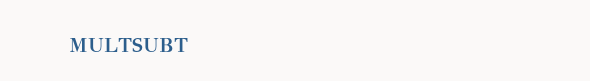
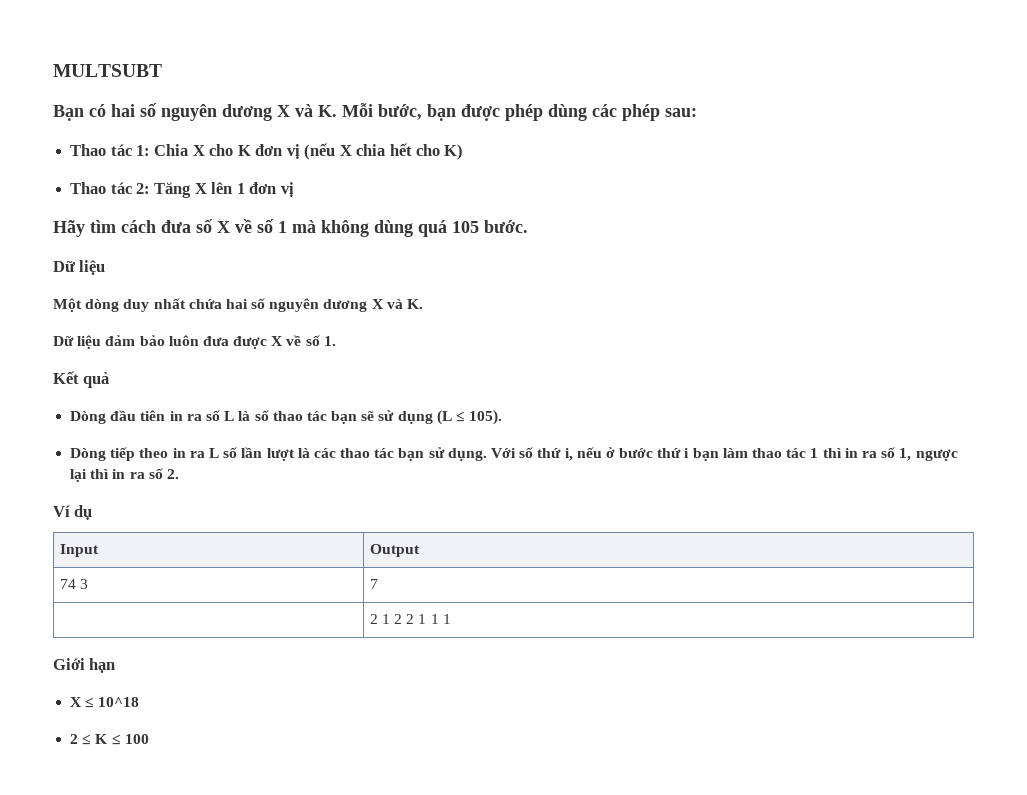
+ Bạn có hai số nguyên dương X và K. Mỗi bước, bạn được phép dùng các phép sau:
+ Thao tác 1: Chia X cho K đơn vị (nếu X chia hết cho K)
+ Thao tác 2: Tăng X lên 1 đơn vị
+ Hãy tìm cách đưa số X về số 1 mà không dùng quá 105 bước.
+ Dữ liệu
+ Một dòng duy nhất chứa hai số nguyên dương X và K.
+ Dữ liệu đảm bảo luôn đưa được X về số 1.
+ Kết quả
+ Dòng đầu tiên in ra số L là số thao tác bạn sẽ sử dụng (L ≤ 105).
+ Dòng tiếp theo in ra L số lần lượt là các thao tác bạn sử dụng. Với số thứ i, nếu ở bước thứ i bạn làm thao tác 1 thì in ra số 1, ngược lại thì in ra số 2.
+ Ví dụ
+ Input | Output
+ 74 3 | 7
+ | 2 1 2 2 1 1 1
+ Giới hạn
+ X ≤ 10^18
+ 2 ≤ K ≤ 100

